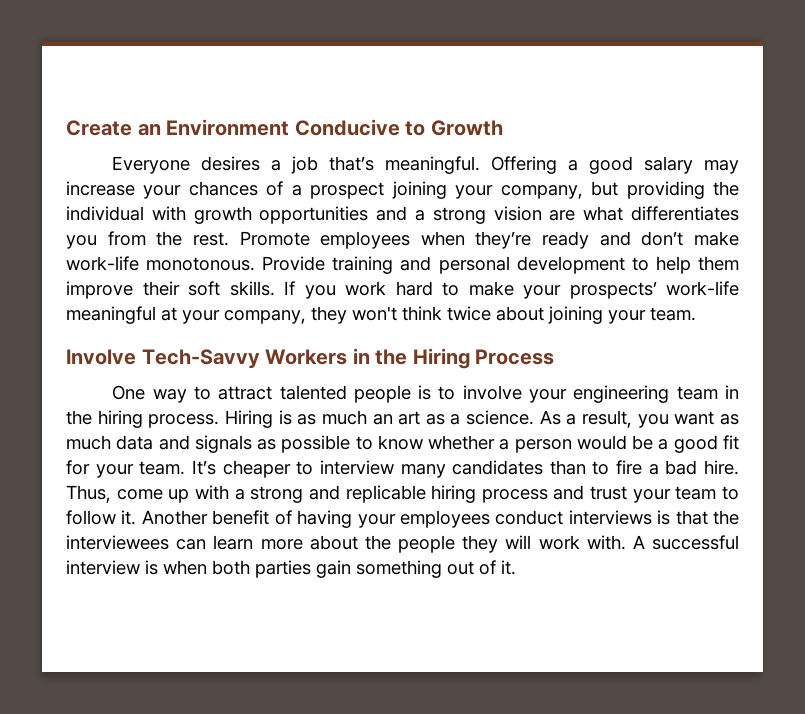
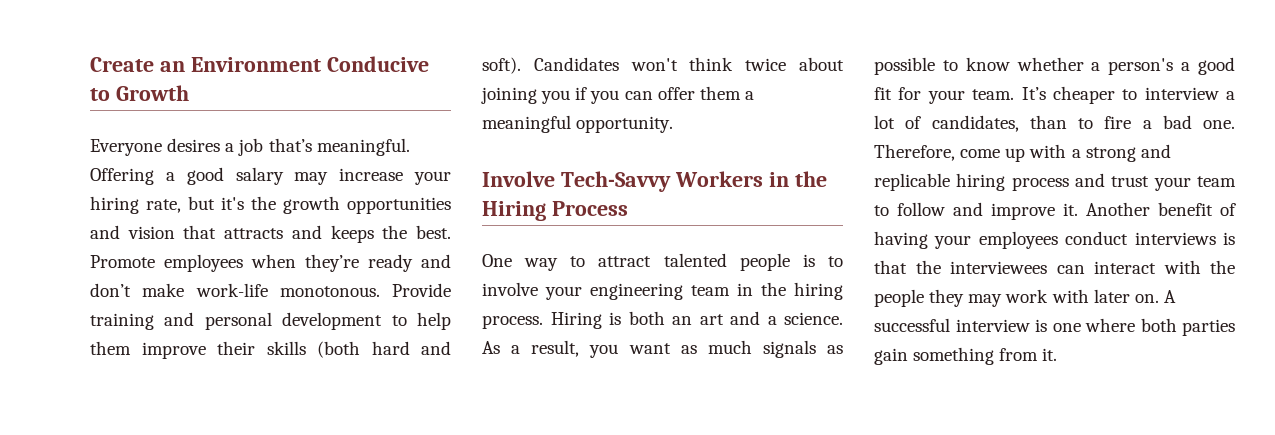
- Offering a good salary may increase your chances of a prospect joining your company, but providing the individual with growth opportunities and a strong vision are what differentiates you from the rest.
+ Offering a good salary may increase your hiring rate, but it's the growth opportunities and vision that attracts and keeps the best.
- Provide training and personal development to help them improve their soft skills. If you work hard to make your prospects’ work-life meaningful at your company, they won't think twice about joining your team.
+ Provide training and personal development to help them improve their skills (both hard and soft). Candidates won't think twice about joining you if you can offer them a meaningful opportunity.
- Hiring is as much an art as a science.
+ Hiring is both an art and a science.
- As a result, you want as much data and signals as possible to know whether a person would be a good fit for your team.
+ As a result, you want as much signals as possible to know whether a person's a good fit for your team.
- It’s cheaper to interview many candidates than to fire a bad hire. Thus, come up with a strong and replicable hiring process and trust your team to follow it.
+ It’s cheaper to interview a lot of candidates, than to fire a bad one. Therefore, come up with a strong and replicable hiring process and trust your team to follow and improve it.
- Another benefit of having your employees conduct interviews is that the interviewees can learn more about the people they will work with.
+ Another benefit of having your employees conduct interviews is that the interviewees can interact with the people they may work with later on.
- A successful interview is when both parties gain something out of it.
+ A successful interview is one where both parties gain something from it.

